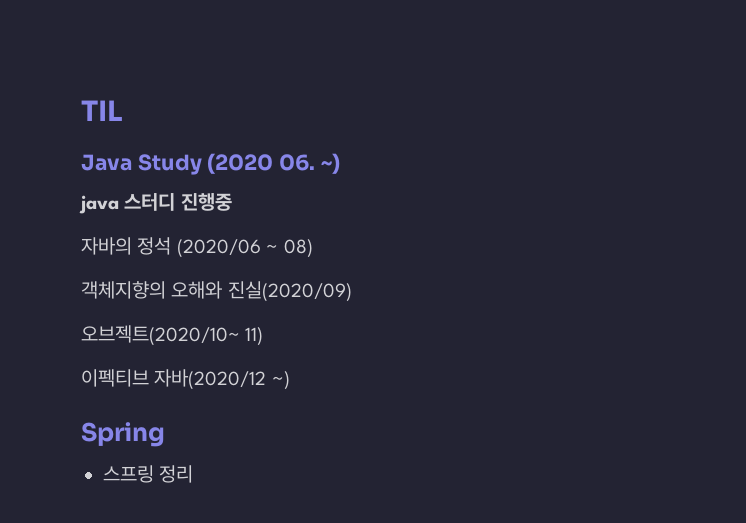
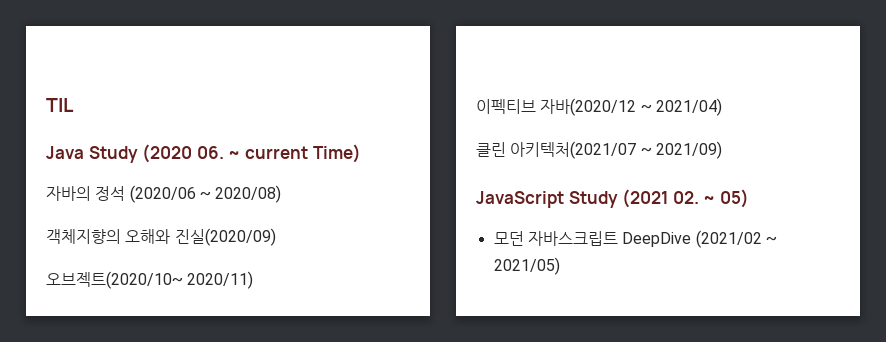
- Java Study (2020 06. ~)
- java 스터디 진행중
+ Java Study (2020 06. ~ current Time)
- 자바의 정석 (2020/06 ~ 08)
+ 자바의 정석 (2020/06 ~ 2020/08)
- 오브젝트(2020/10~ 11)
+ 오브젝트(2020/10~ 2020/11)
- 이펙티브 자바(2020/12 ~)
- Spring
- 스프링 정리
+ 이펙티브 자바(2020/12 ~ 2021/04)
+ 클린 아키텍처(2021/07 ~ 2021/09)
+ JavaScript Study (2021 02. ~ 05)
+ 모던 자바스크립트 DeepDive (2021/02 ~ 2021/05)

